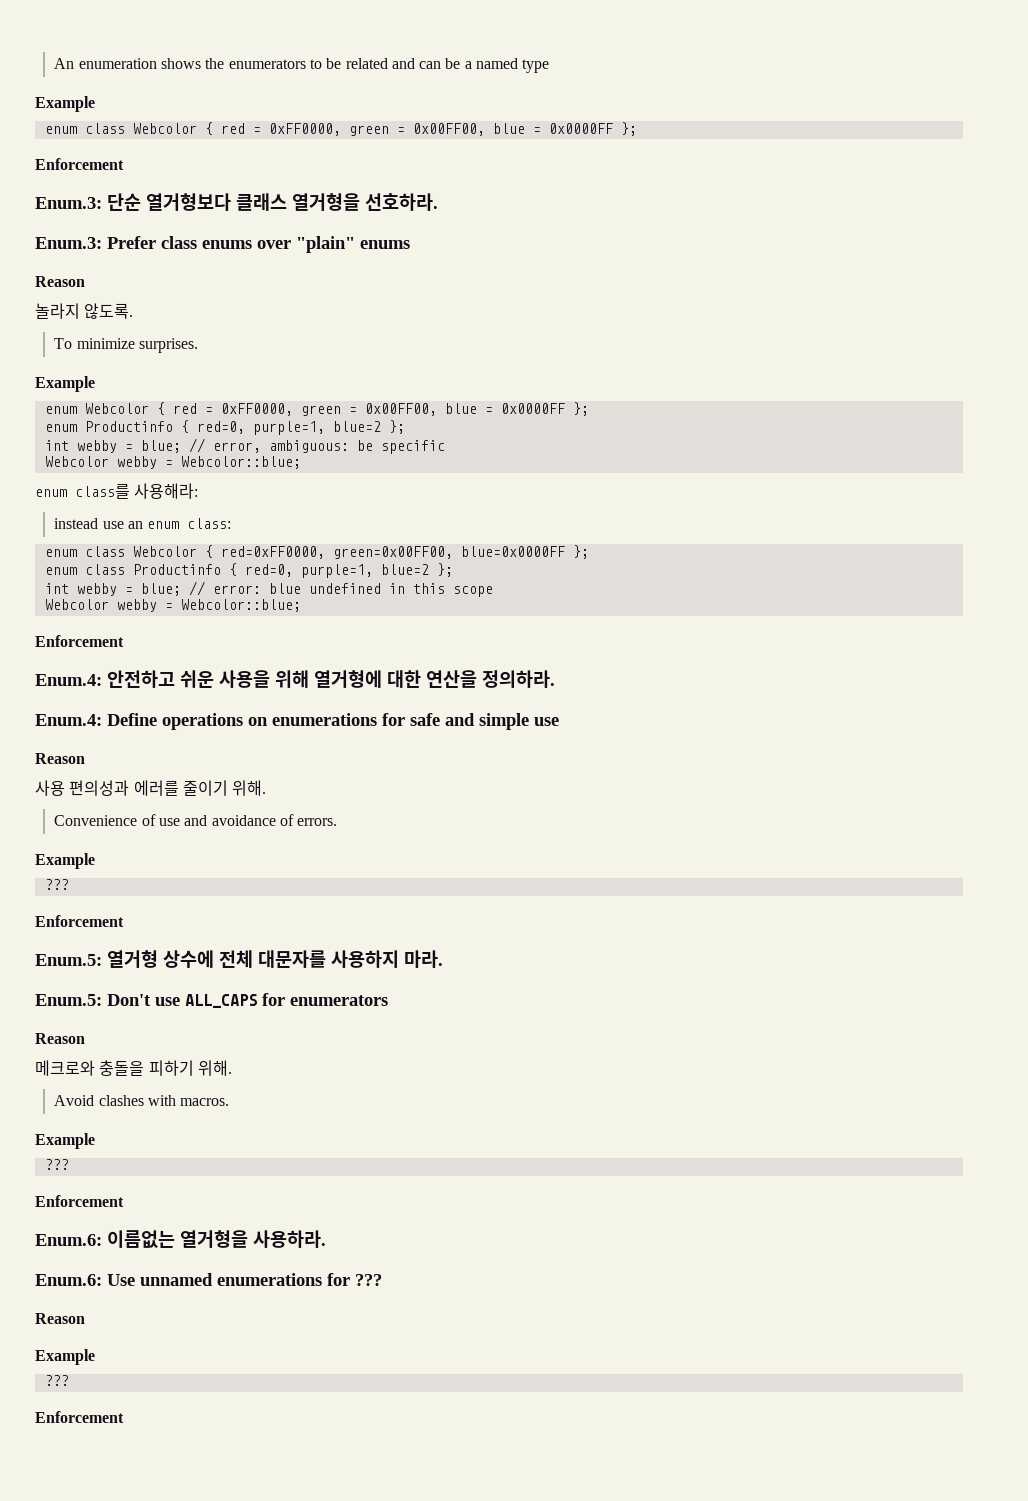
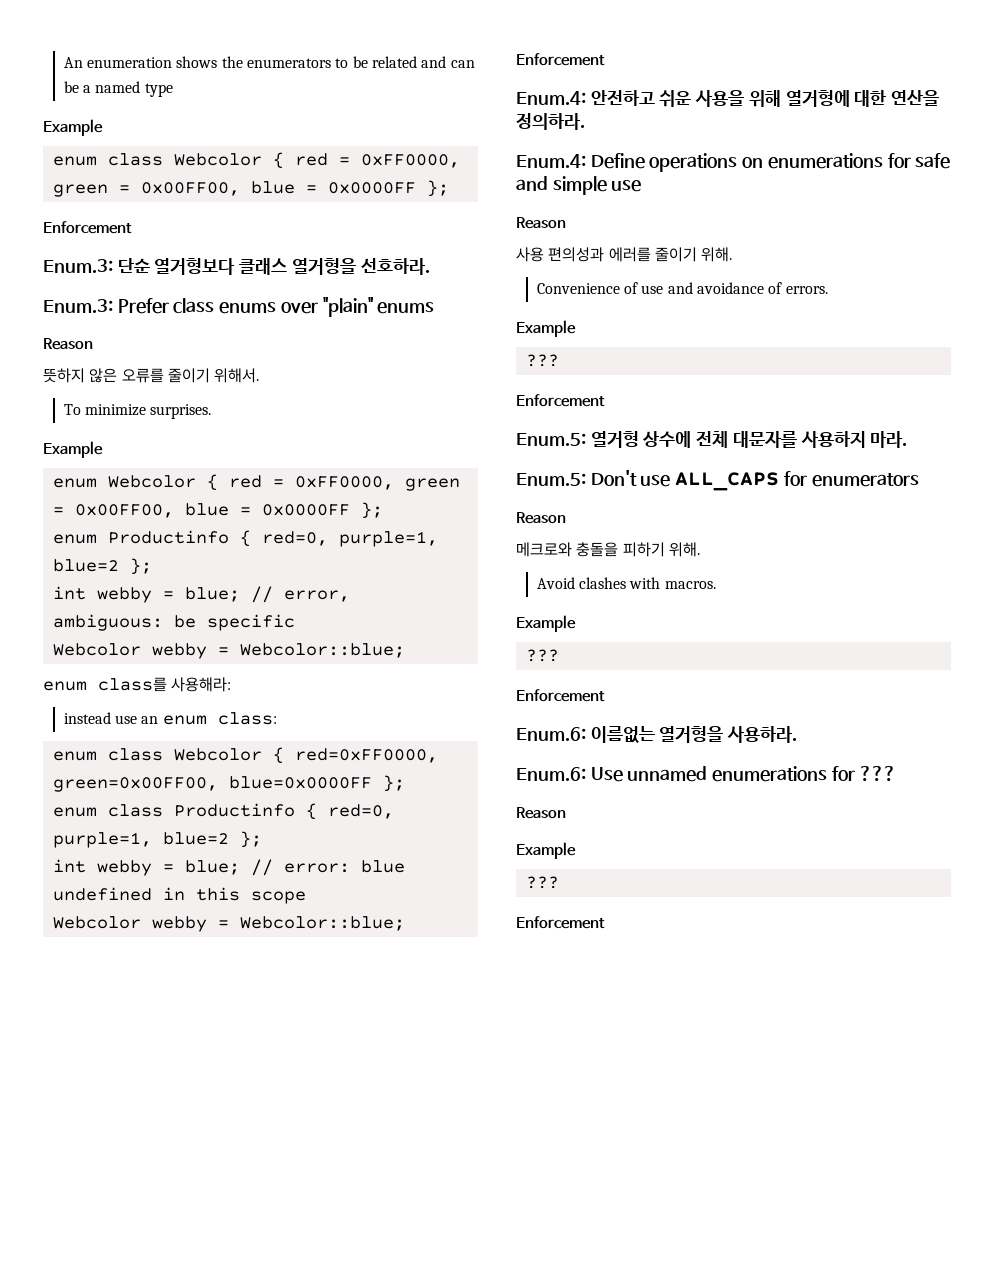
- 놀라지 않도록.
+ 뜻하지 않은 오류를 줄이기 위해서.

